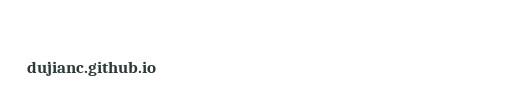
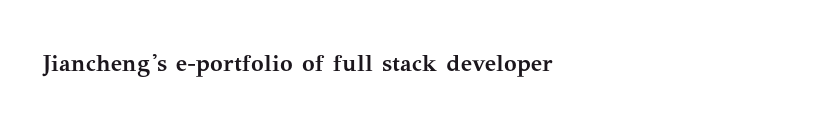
- dujianc.github.io
+ Jiancheng's e-portfolio of full stack developer

